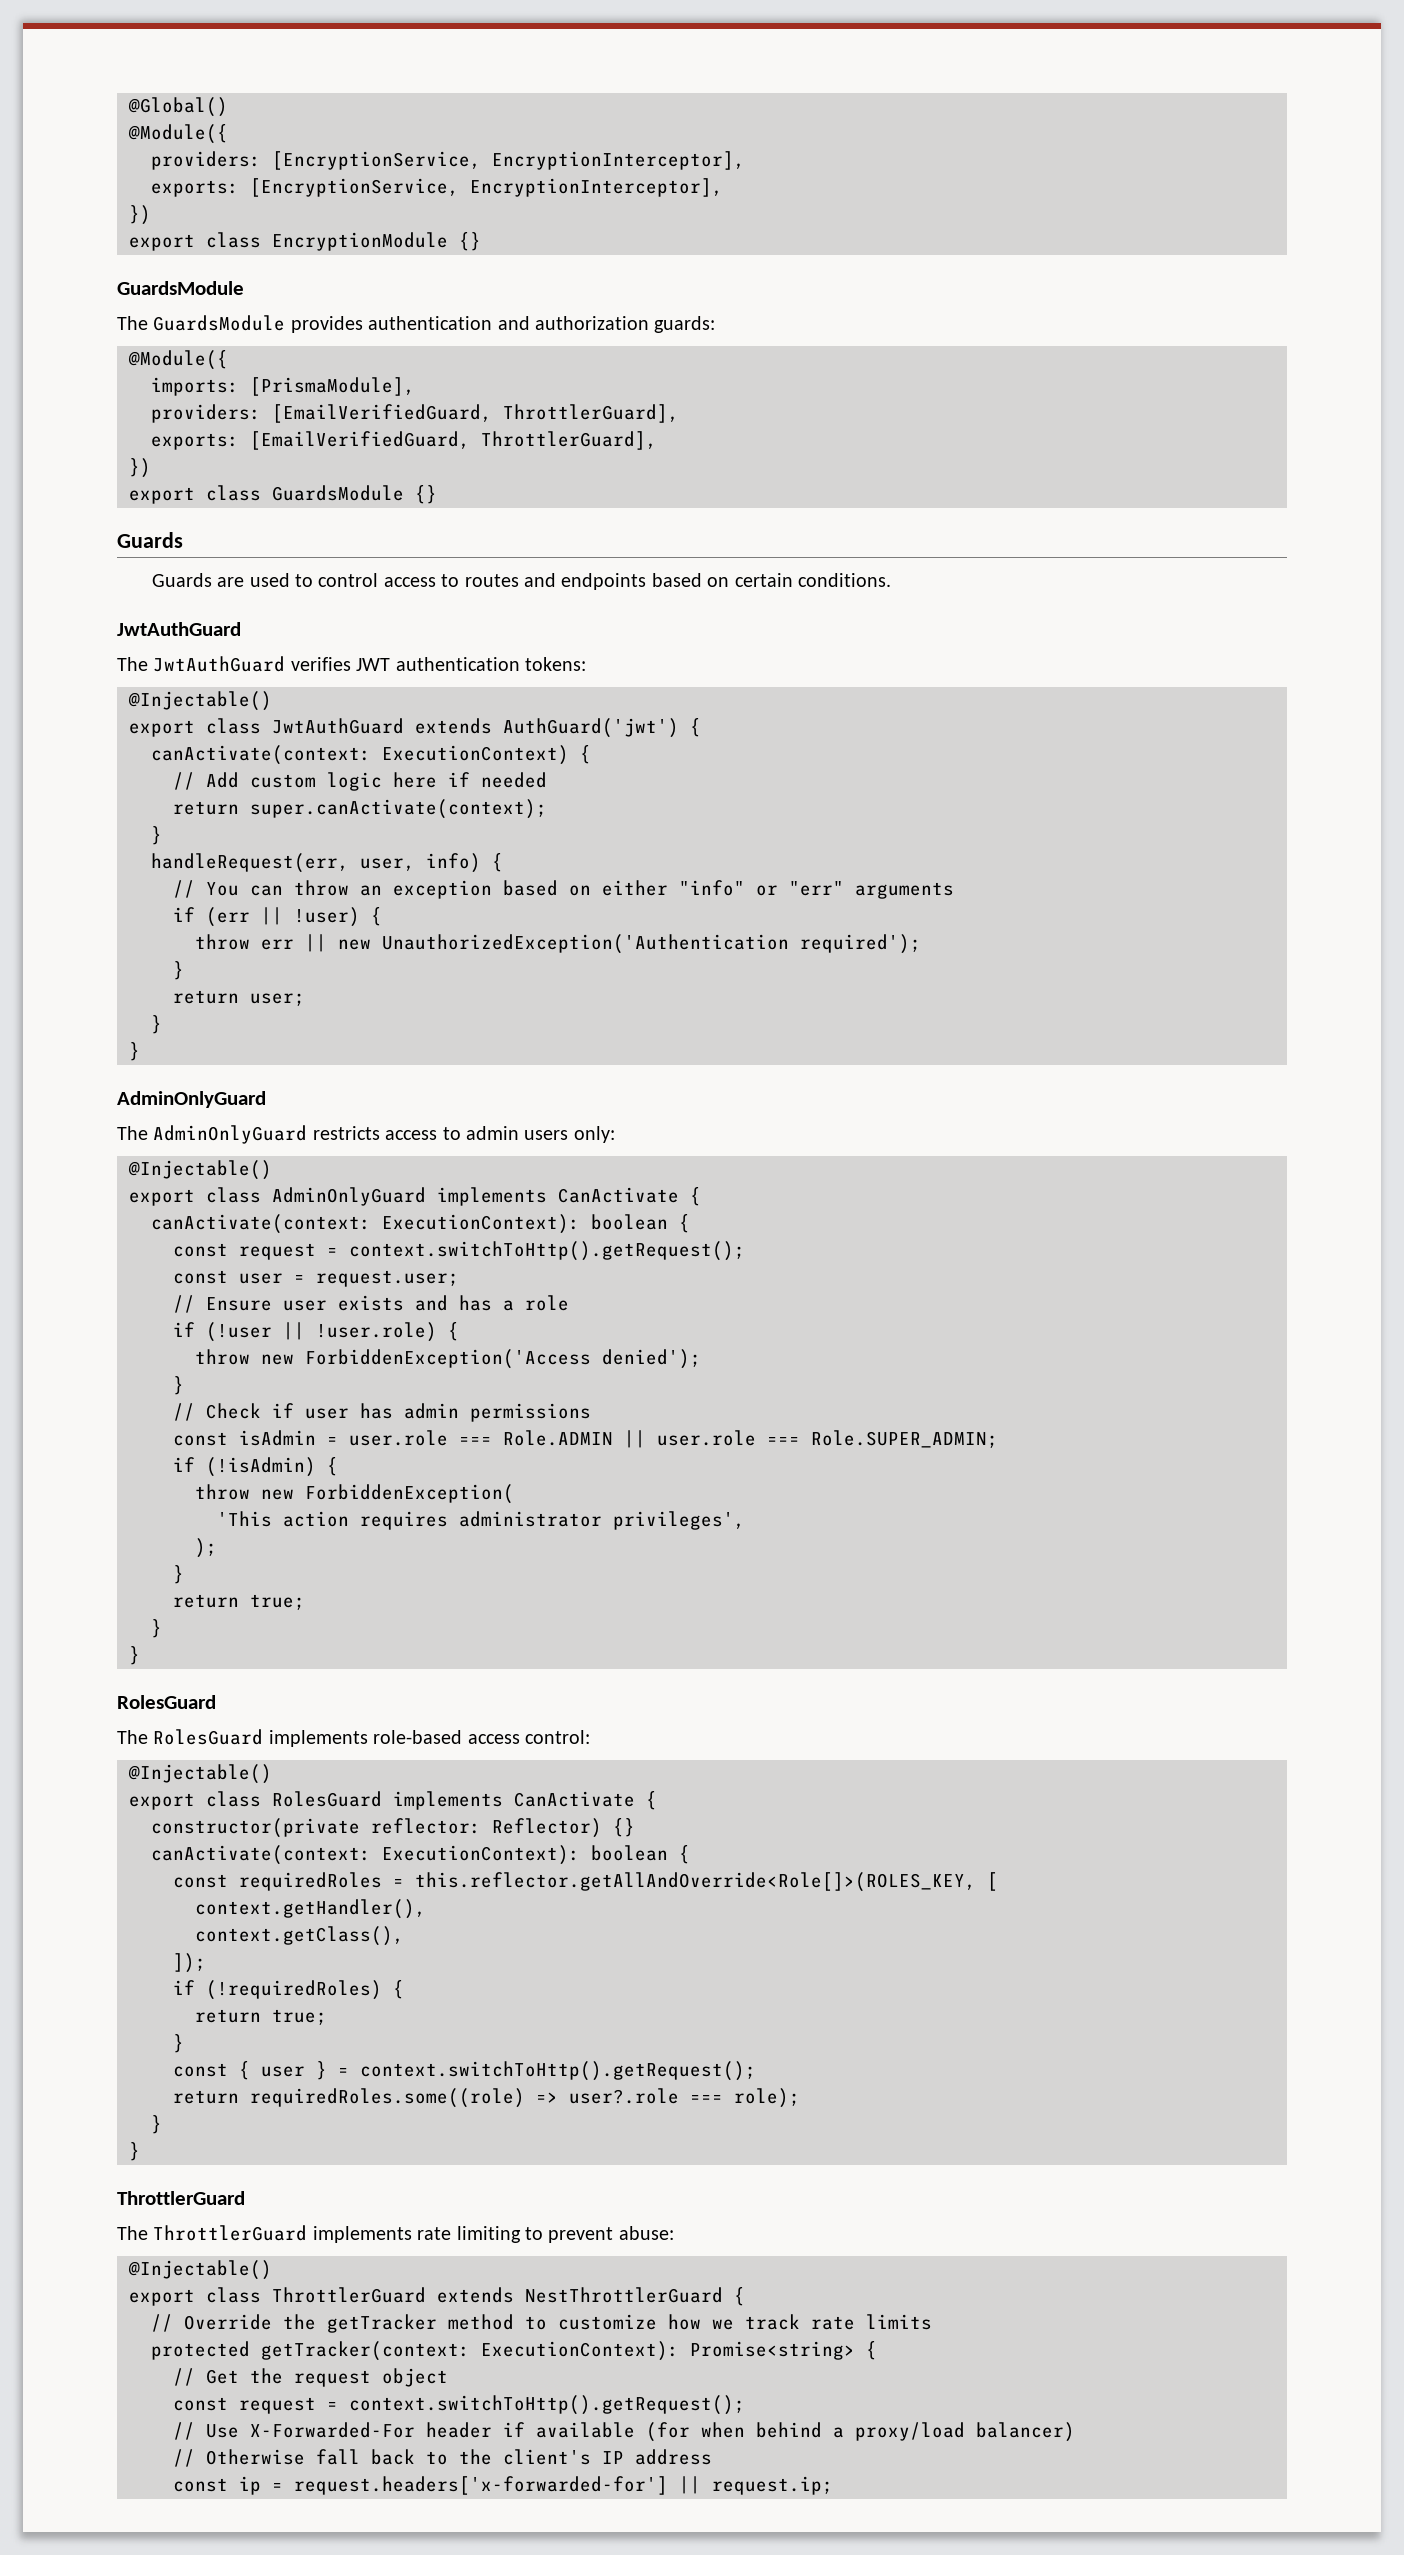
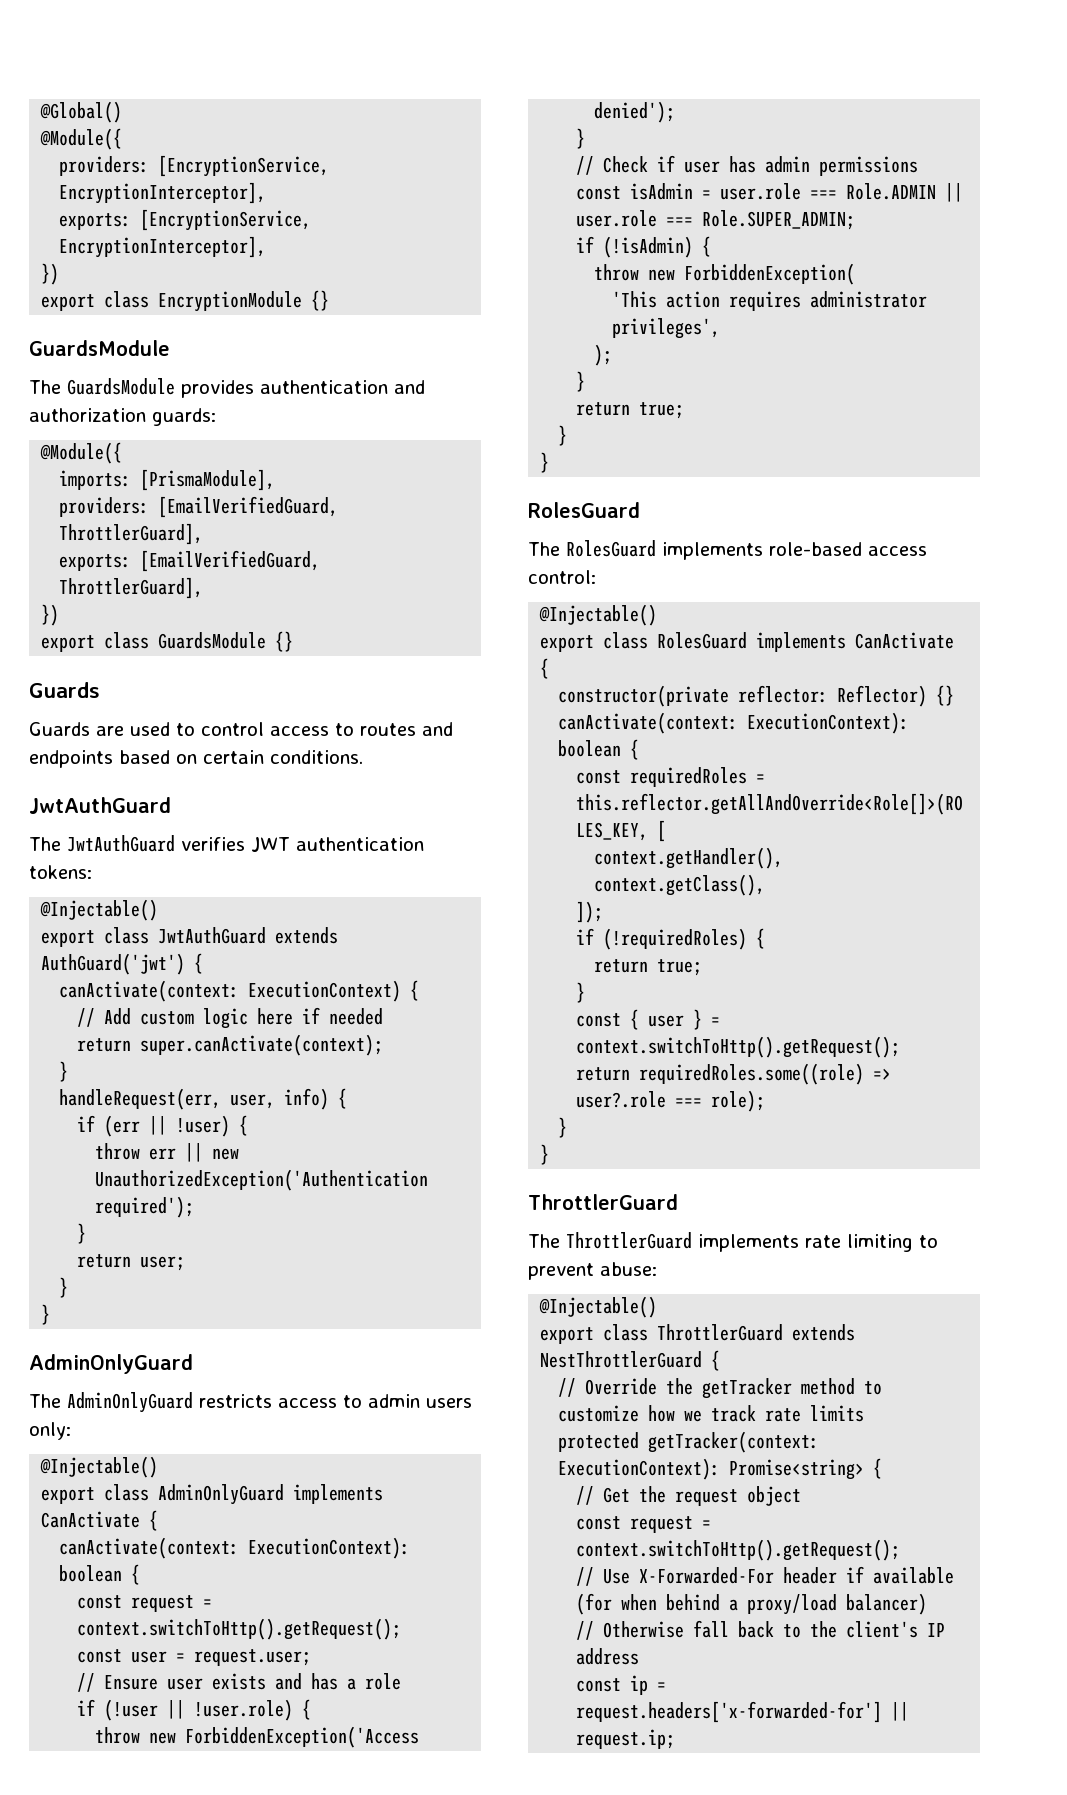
- // You can throw an exception based on either "info" or "err" arguments

